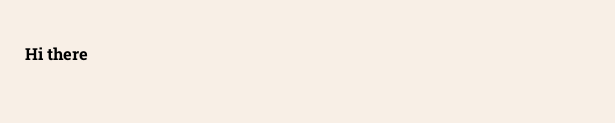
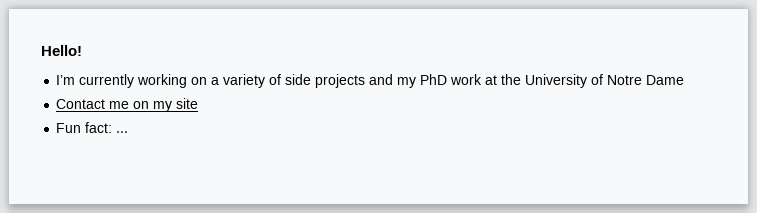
- Hi there
+ Hello!
+ I’m currently working on a variety of side projects and my PhD work at the University of Notre Dame
+ Contact me on my site
+ Fun fact: ...

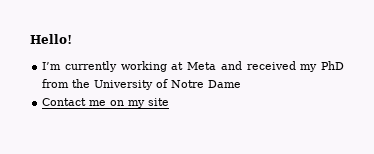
- I’m currently working on a variety of side projects and my PhD work at the University of Notre Dame
+ I’m currently working at Meta and received my PhD from the University of Notre Dame
- Fun fact: ...

